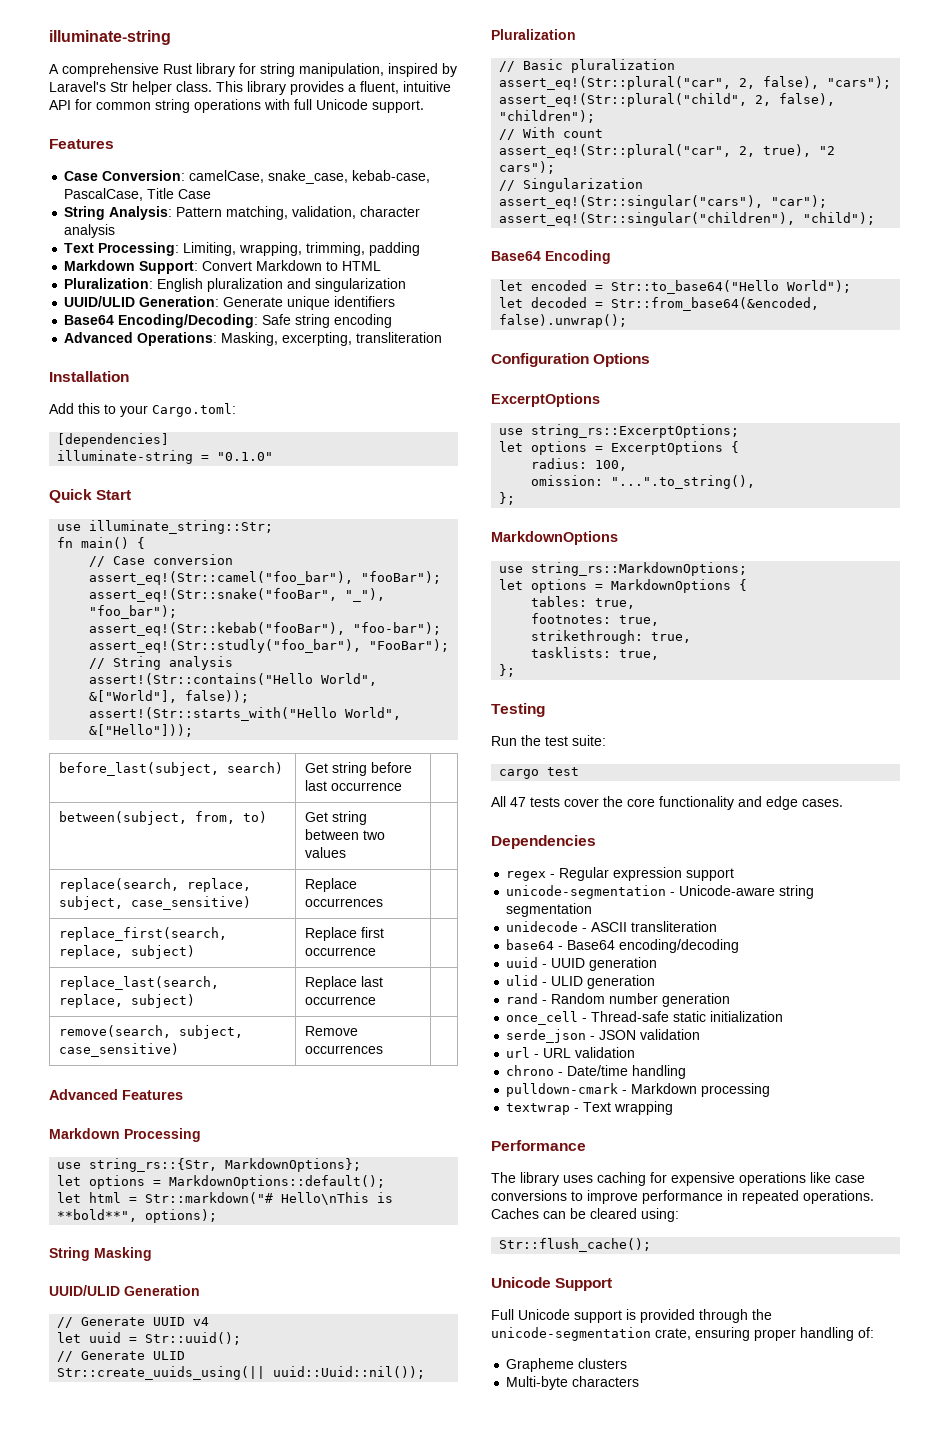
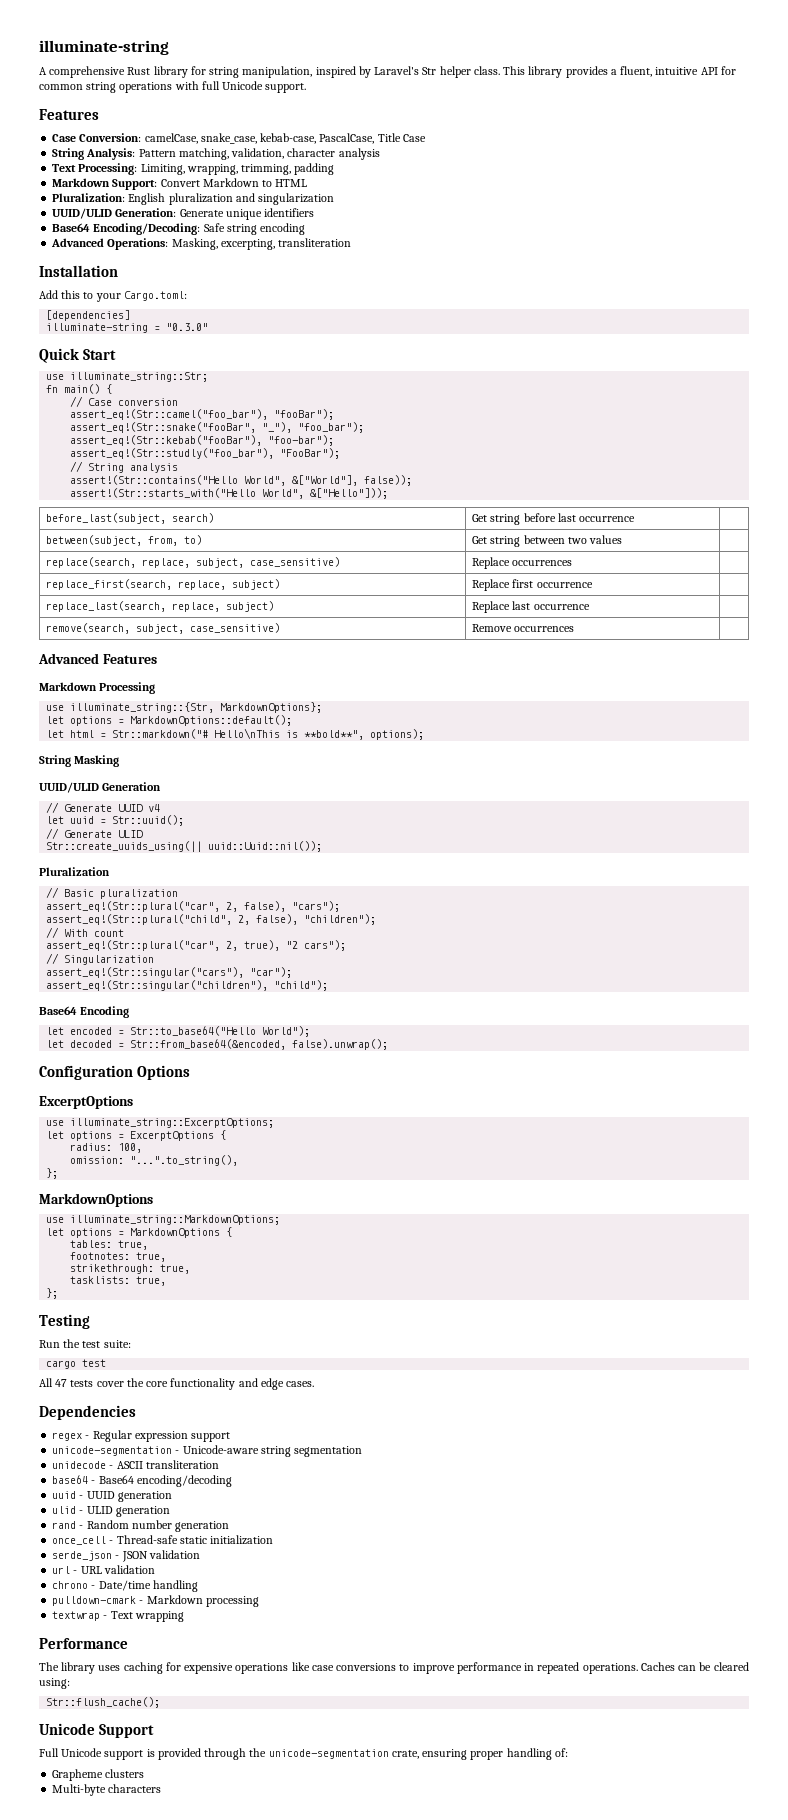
- illuminate-string = "0.1.0"
+ illuminate-string = "0.3.0"
- use string_rs::{Str, MarkdownOptions};
+ use illuminate_string::{Str, MarkdownOptions};
- use string_rs::ExcerptOptions;
+ use illuminate_string::ExcerptOptions;
- use string_rs::MarkdownOptions;
+ use illuminate_string::MarkdownOptions;

